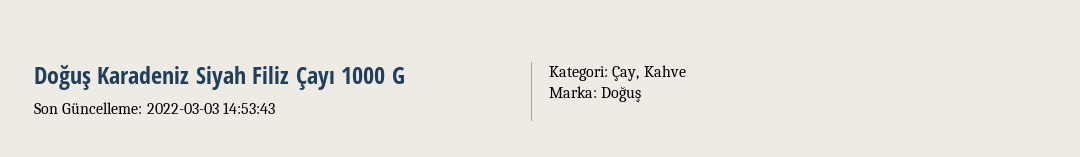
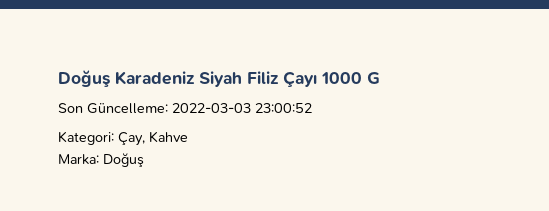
- Son Güncelleme: 2022-03-03 14:53:43
+ Son Güncelleme: 2022-03-03 23:00:52

